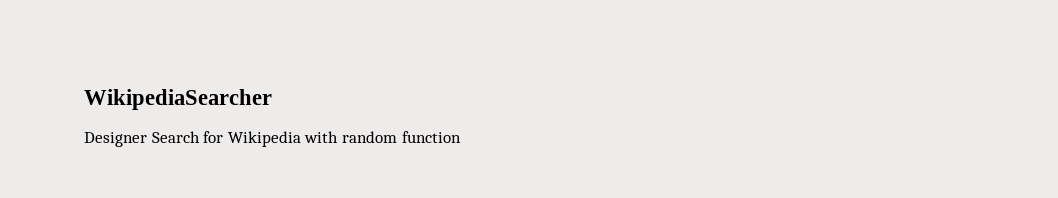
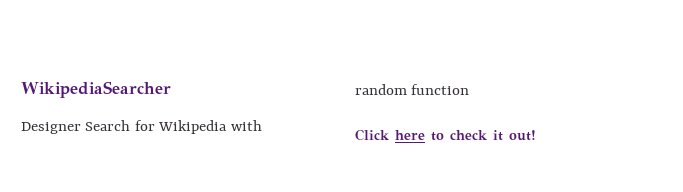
+ Click here to check it out!

